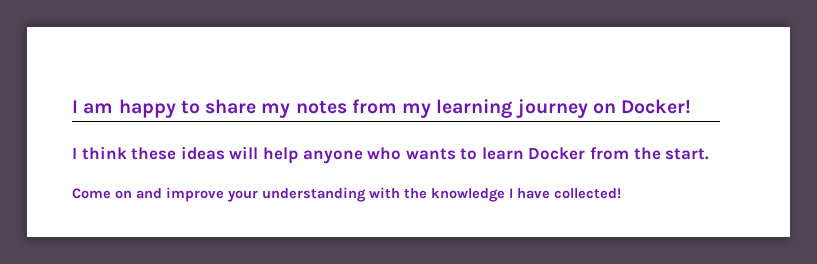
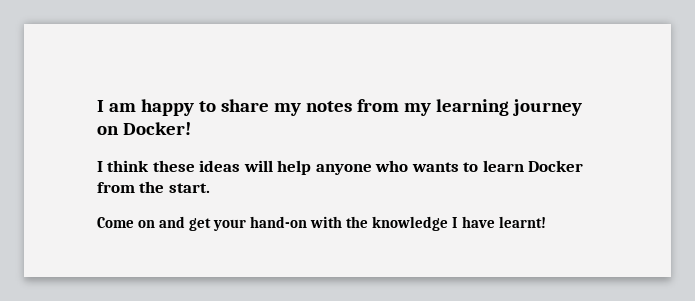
- Come on and improve your understanding with the knowledge I have collected!
+ Come on and get your hand-on with the knowledge I have learnt!

